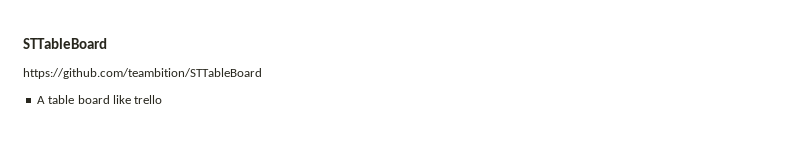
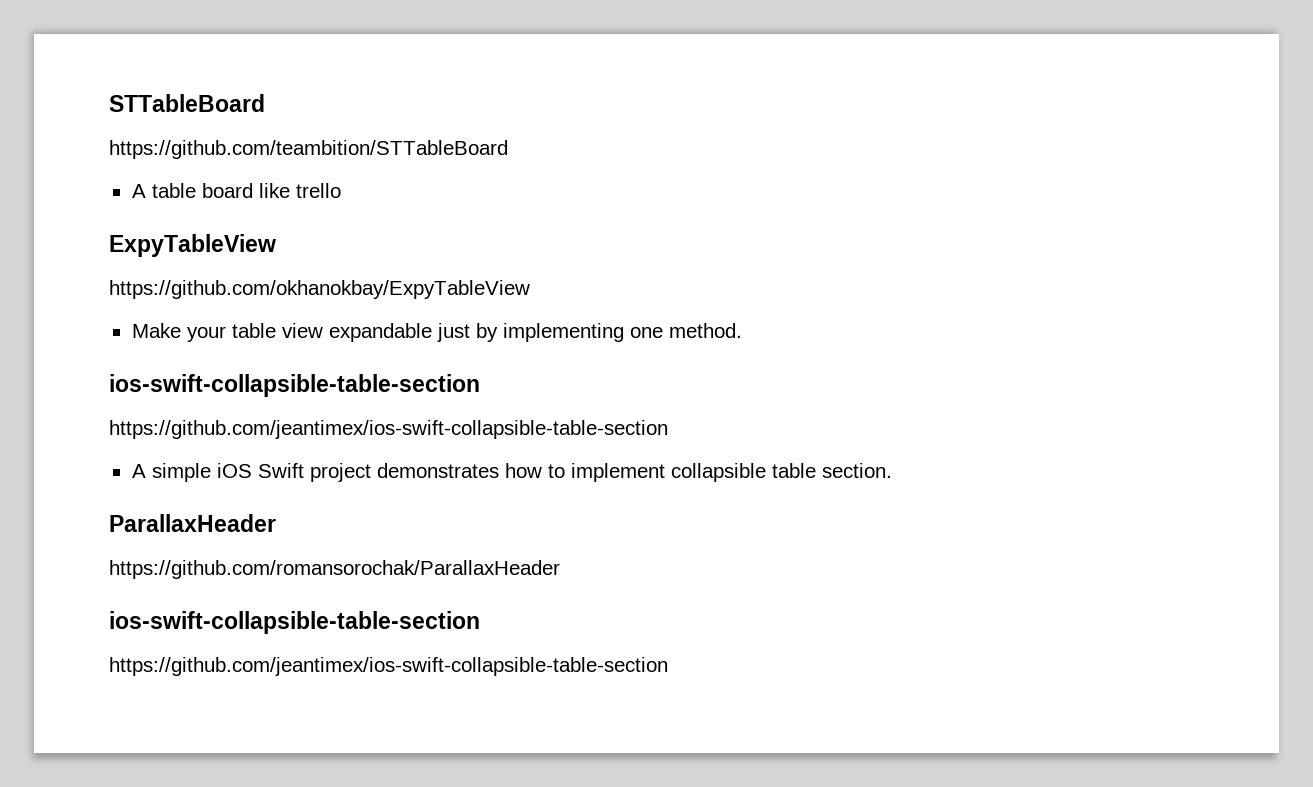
+ ExpyTableView
+ https://github.com/okhanokbay/ExpyTableView
+ Make your table view expandable just by implementing one method.
+ ios-swift-collapsible-table-section
+ https://github.com/jeantimex/ios-swift-collapsible-table-section
+ A simple iOS Swift project demonstrates how to implement collapsible table section.
+ ParallaxHeader
+ https://github.com/romansorochak/ParallaxHeader
+ ios-swift-collapsible-table-section
+ https://github.com/jeantimex/ios-swift-collapsible-table-section

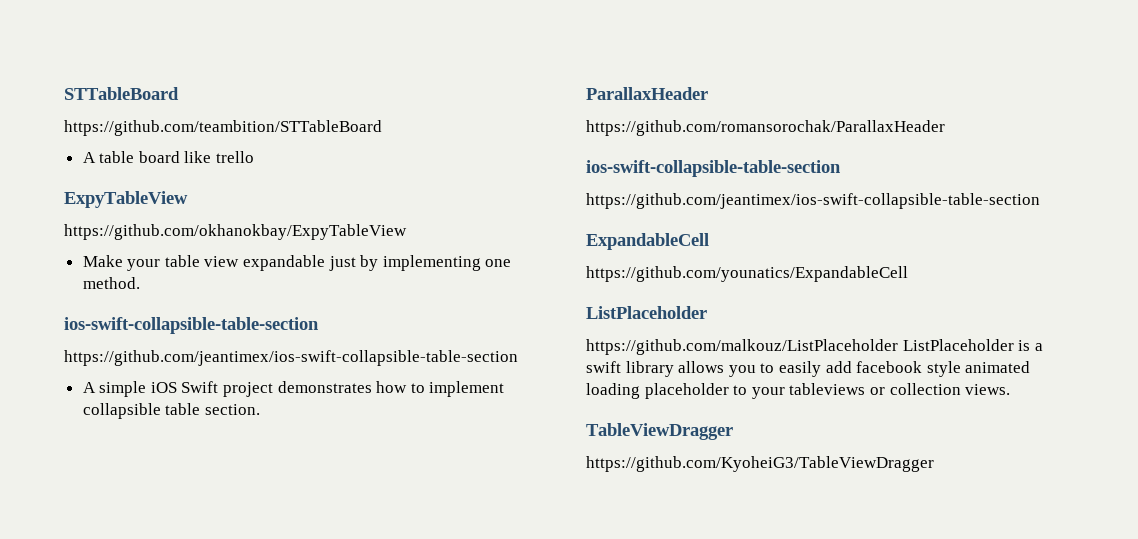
+ ExpandableCell
+ https://github.com/younatics/ExpandableCell
+ ListPlaceholder
+ https://github.com/malkouz/ListPlaceholder ListPlaceholder is a swift library allows you to easily add facebook style animated loading placeholder to your tableviews or collection views.
+ TableViewDragger
+ https://github.com/KyoheiG3/TableViewDragger

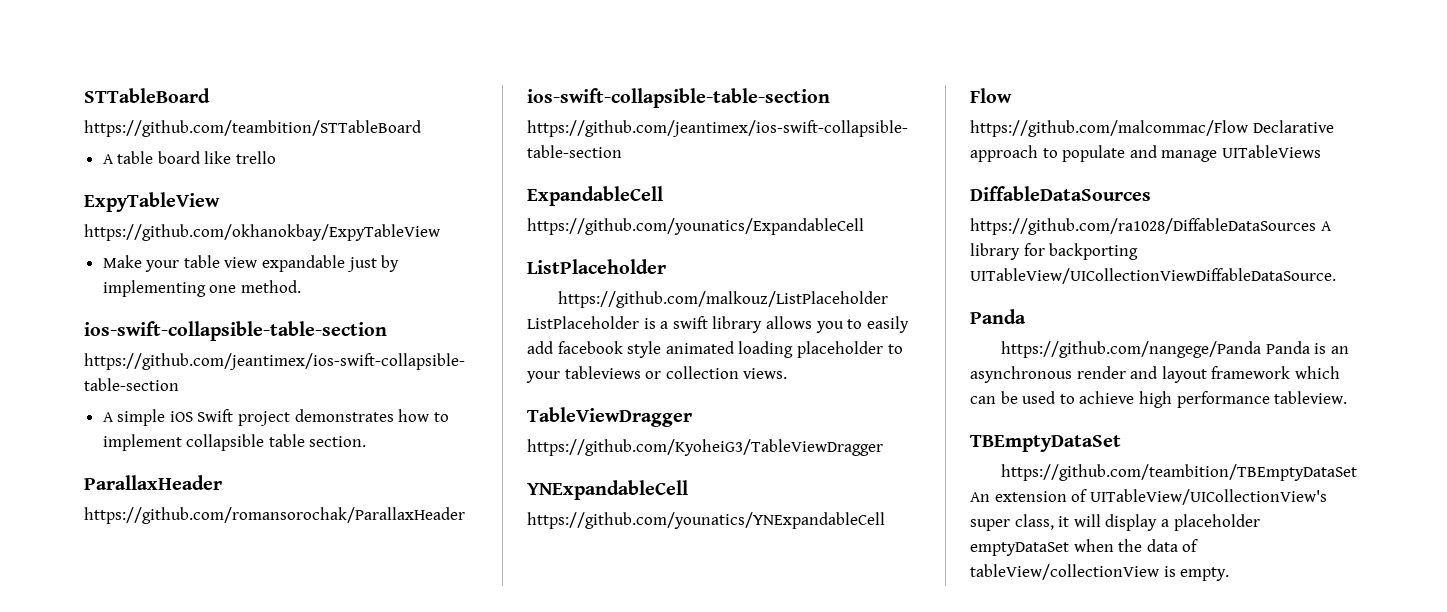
+ YNExpandableCell
+ https://github.com/younatics/YNExpandableCell
+ Flow
+ https://github.com/malcommac/Flow Declarative approach to populate and manage UITableViews
+ DiffableDataSources
+ https://github.com/ra1028/DiffableDataSources A library for backporting UITableView/UICollectionViewDiffableDataSource.
+ Panda
+ https://github.com/nangege/Panda Panda is an asynchronous render and layout framework which can be used to achieve high performance tableview.
+ TBEmptyDataSet
+ https://github.com/teambition/TBEmptyDataSet An extension of UITableView/UICollectionView's super class, it will display a placeholder emptyDataSet when the data of tableView/collectionView is empty.

